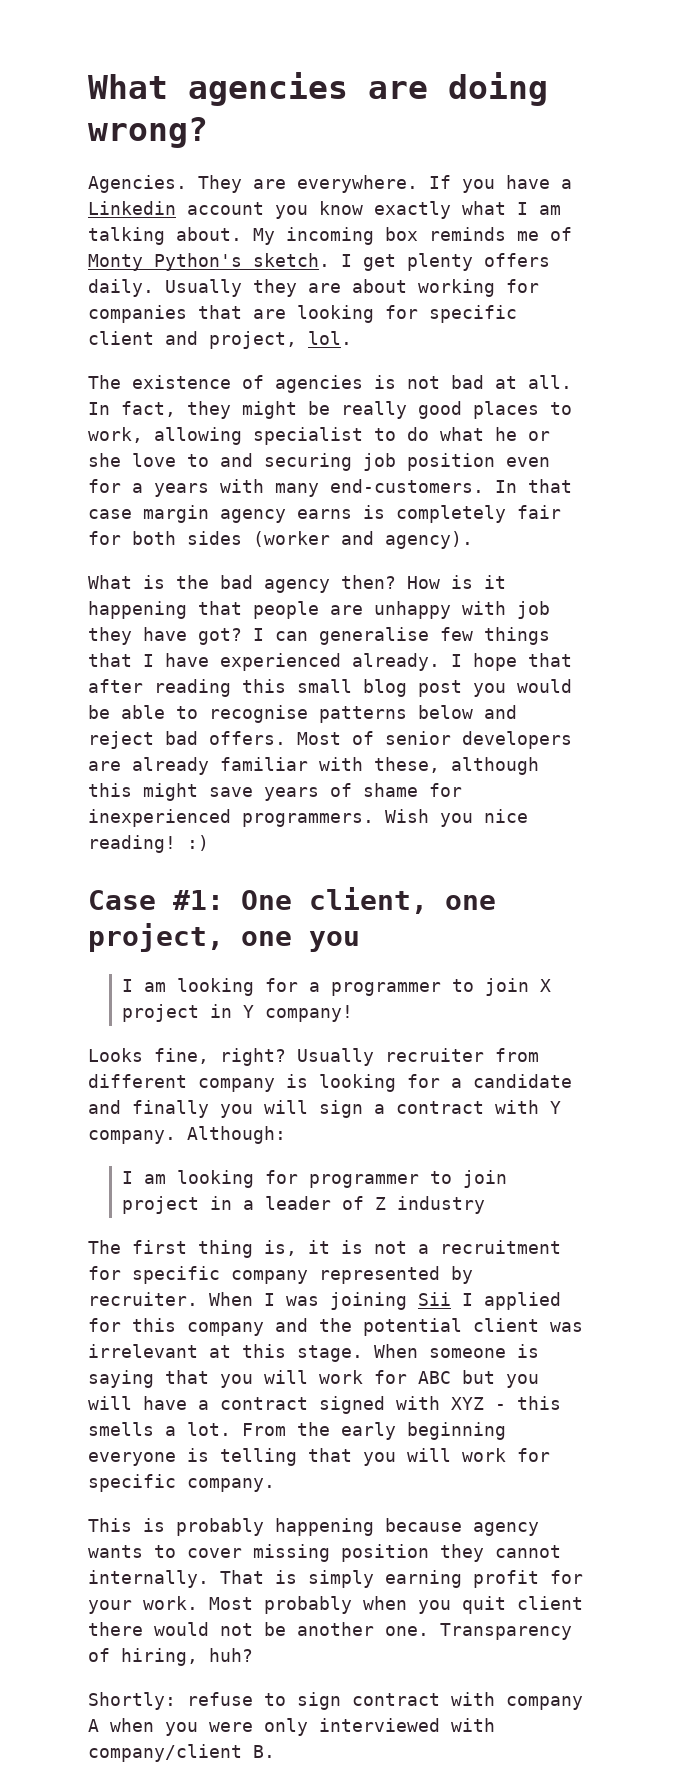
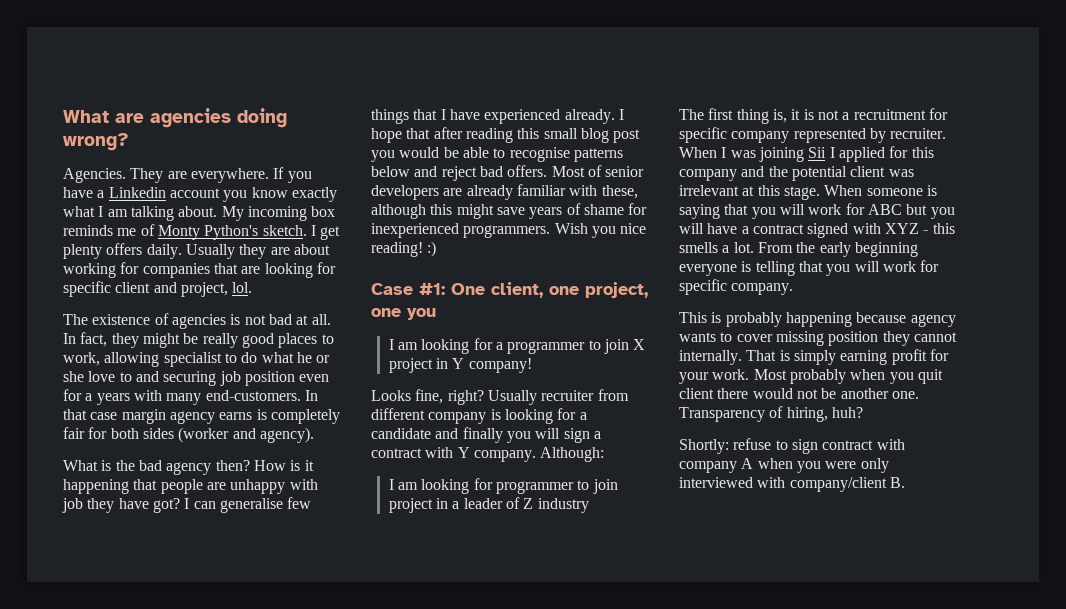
- What agencies are doing wrong?
+ What are agencies doing wrong?

